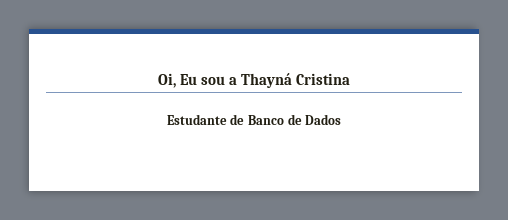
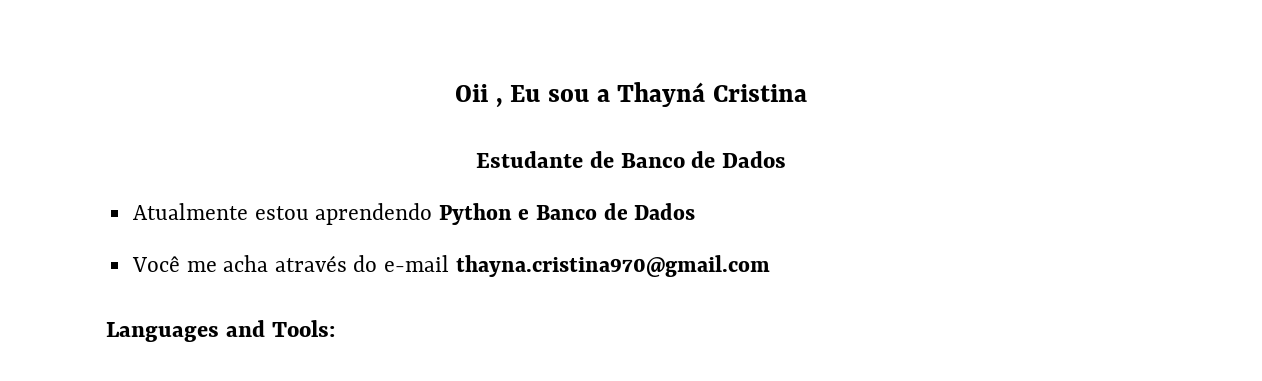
- Oi, Eu sou a Thayná Cristina
+ Oii , Eu sou a Thayná Cristina
+ Atualmente estou aprendendo Python e Banco de Dados
+ Você me acha através do e-mail thayna.cristina970@gmail.com
+ Languages and Tools:

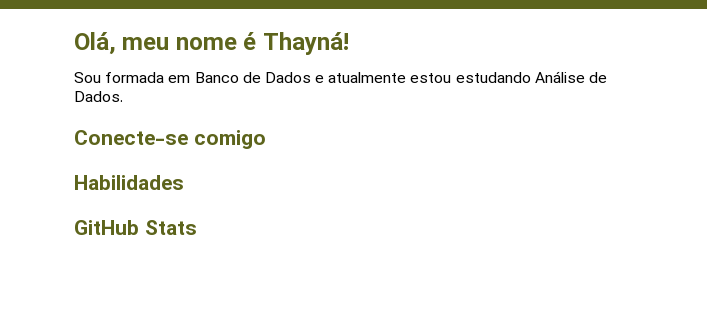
- Oii , Eu sou a Thayná Cristina
- Estudante de Banco de Dados
- Atualmente estou aprendendo Python e Banco de Dados
- Você me acha através do e-mail thayna.cristina970@gmail.com
- Languages and Tools:
+ Olá, meu nome é Thayná!
+ Sou formada em Banco de Dados e atualmente estou estudando Análise de Dados.
+ Conecte-se comigo
+ Habilidades
+ GitHub Stats

